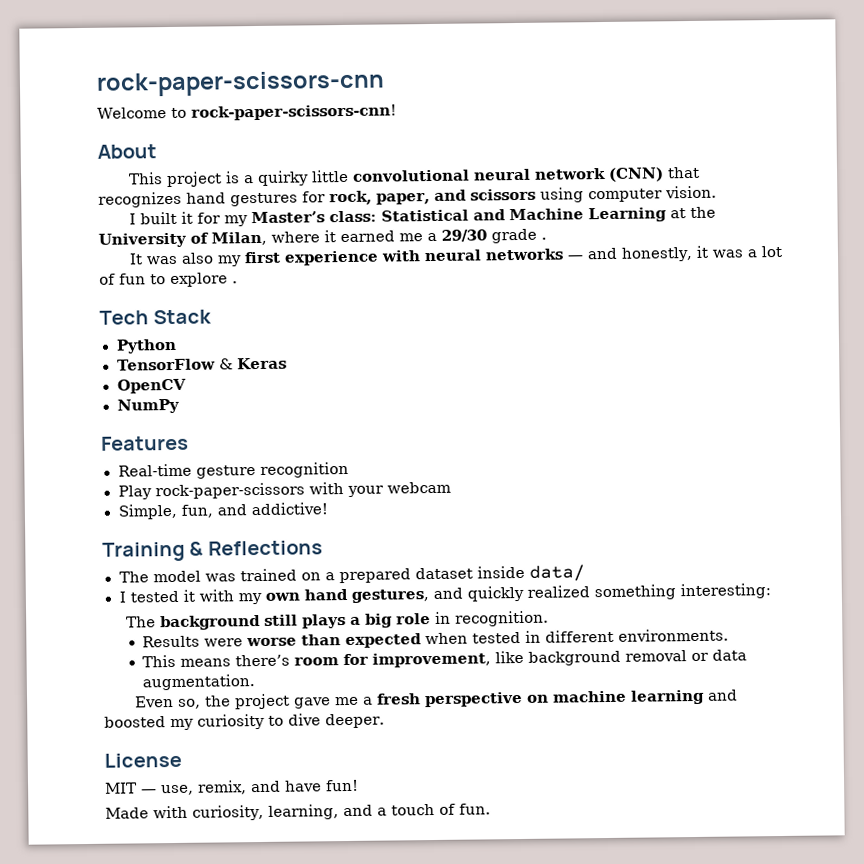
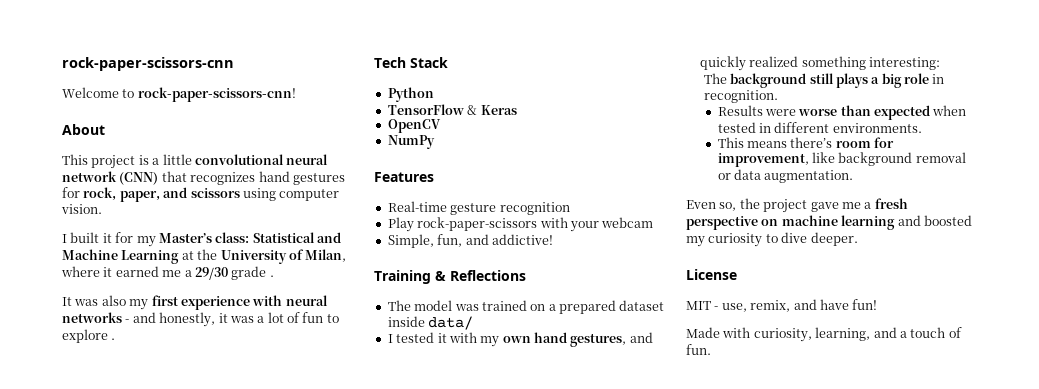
- This project is a quirky little convolutional neural network (CNN) that recognizes hand gestures for rock, paper, and scissors using computer vision.
+ This project is a little convolutional neural network (CNN) that recognizes hand gestures for rock, paper, and scissors using computer vision.
- It was also my first experience with neural networks — and honestly, it was a lot of fun to explore .
+ It was also my first experience with neural networks - and honestly, it was a lot of fun to explore .
- MIT — use, remix, and have fun!
+ MIT - use, remix, and have fun!

